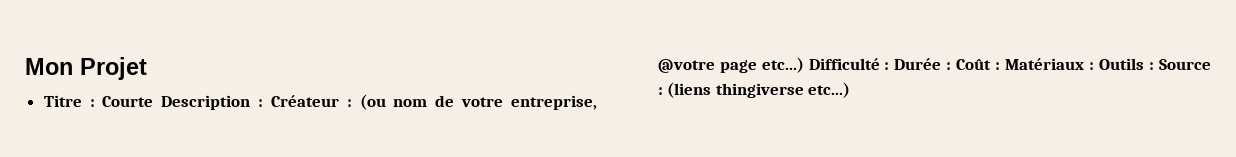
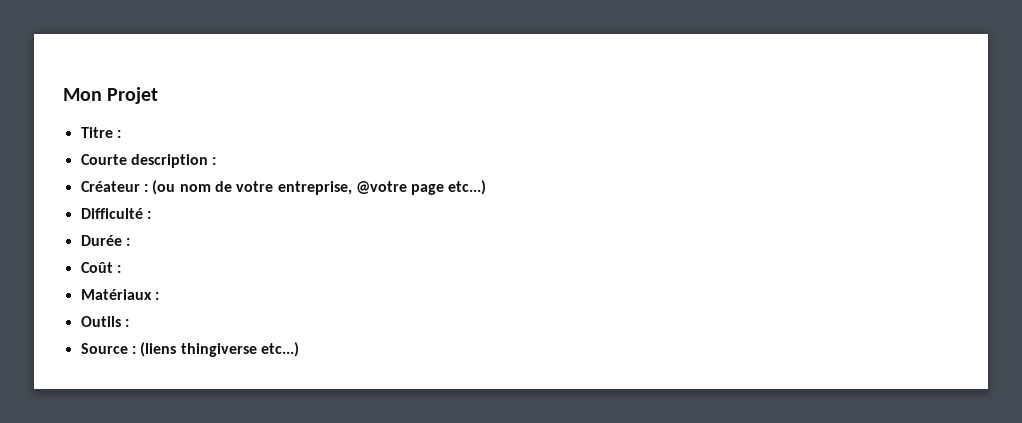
- Titre : Courte Description : Créateur : (ou nom de votre entreprise, @votre page etc...) Difficulté : Durée : Coût : Matériaux : Outils : Source : (liens thingiverse etc...)
+ Titre :
+ Courte description :
+ Créateur : (ou nom de votre entreprise, @votre page etc...)
+ Difficulté :
+ Durée :
+ Coût :
+ Matériaux :
+ Outils :
+ Source : (liens thingiverse etc...)

